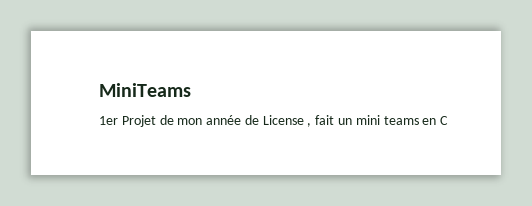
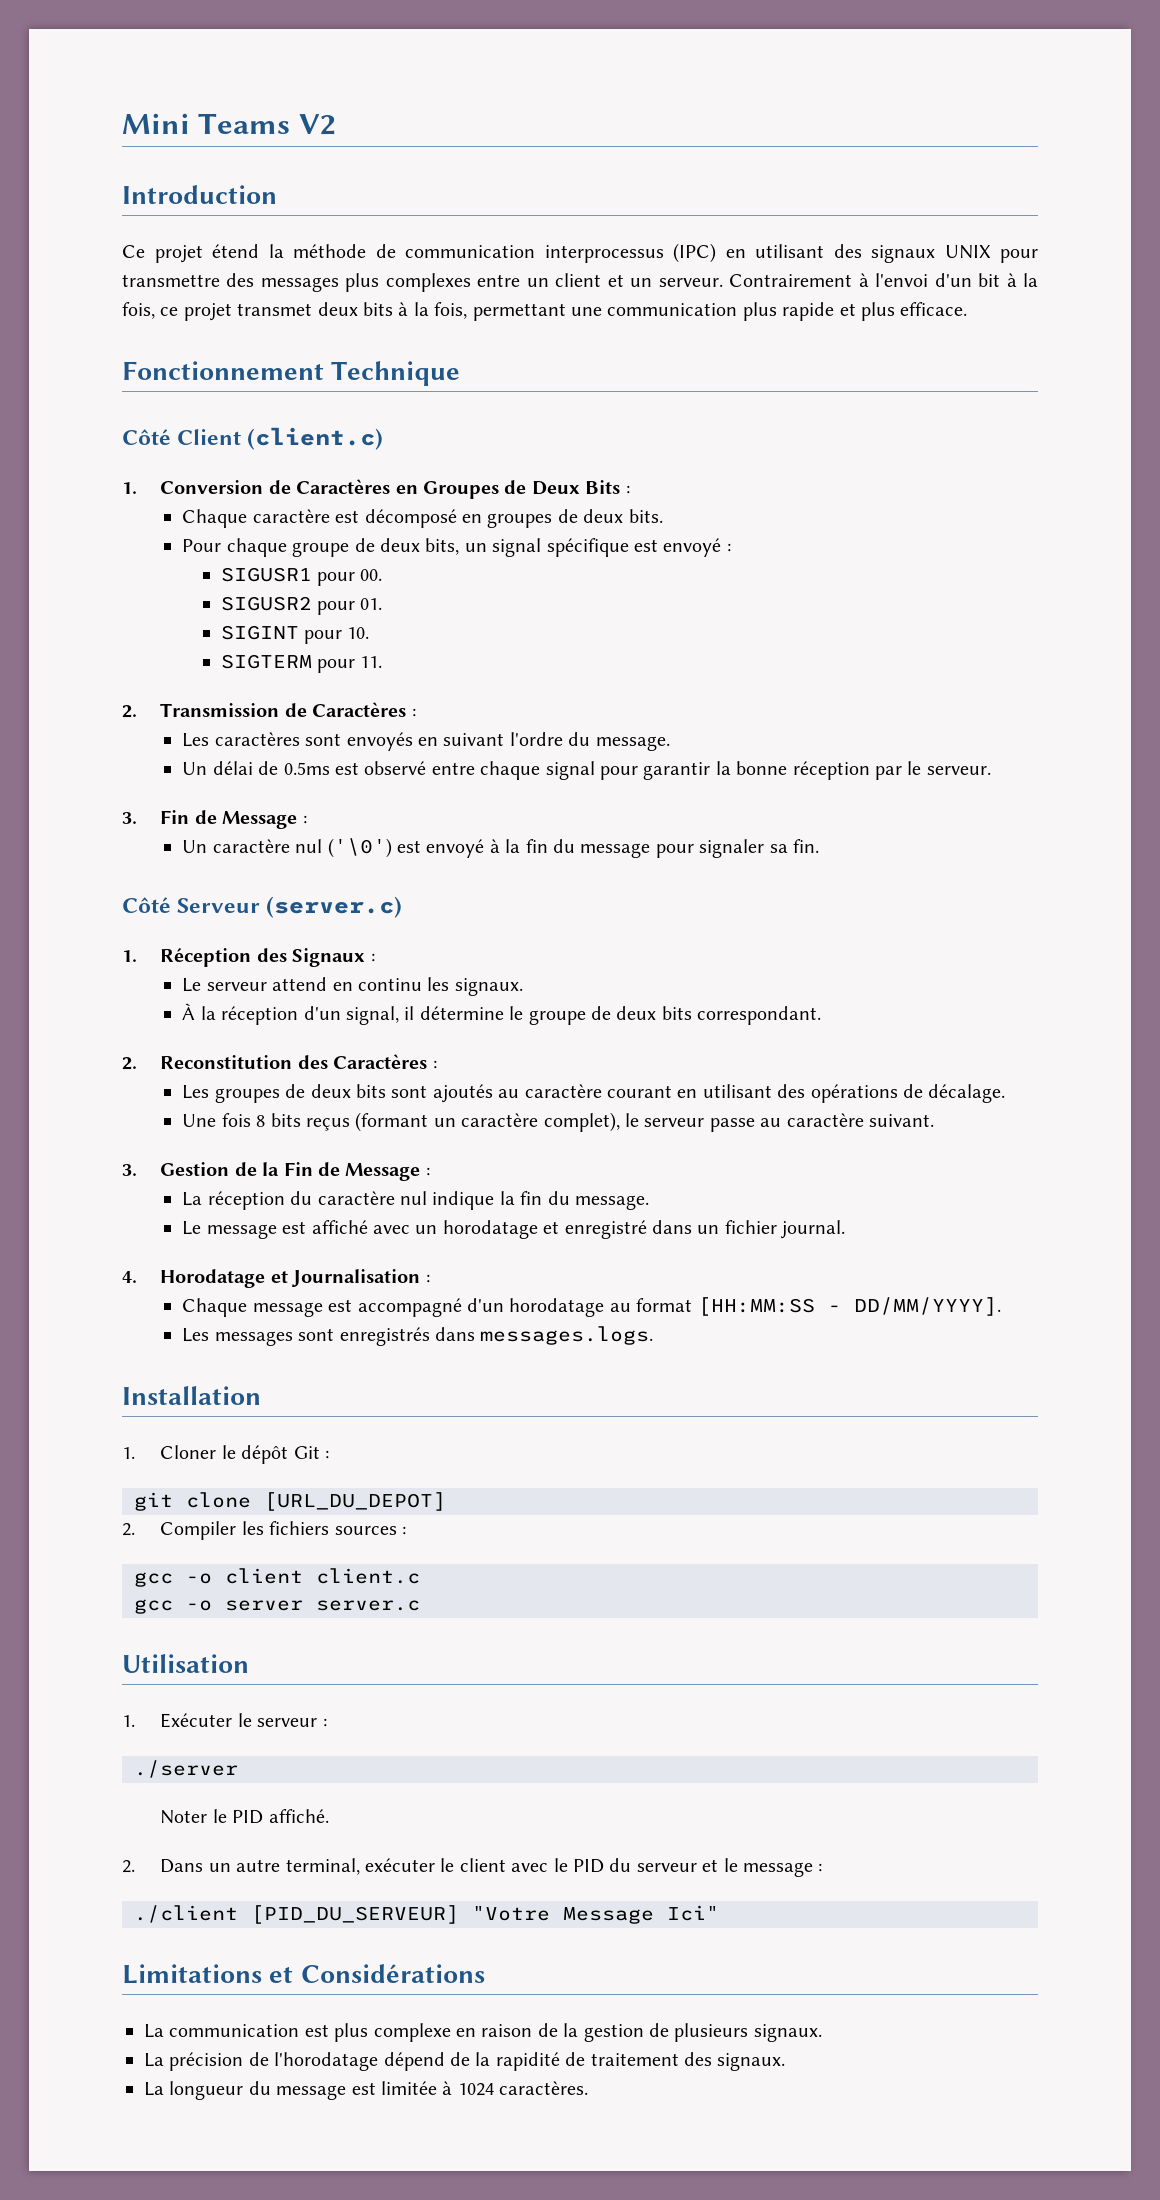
- MiniTeams
- 1er Projet de mon année de License , fait un mini teams en C
+ Mini Teams V2
+ Introduction
+ Ce projet étend la méthode de communication interprocessus (IPC) en utilisant des signaux UNIX pour transmettre des messages plus complexes entre un client et un serveur. Contrairement à l'envoi d'un bit à la fois, ce projet transmet deux bits à la fois, permettant une communication plus rapide et plus efficace.
+ Fonctionnement Technique
+ Côté Client (client.c)
+ 1. Conversion de Caractères en Groupes de Deux Bits :
+ Chaque caractère est décomposé en groupes de deux bits.
+ Pour chaque groupe de deux bits, un signal spécifique est envoyé :
+ SIGUSR1 pour 00.
+ SIGUSR2 pour 01.
+ SIGINT pour 10.
+ SIGTERM pour 11.
+ 2. Transmission de Caractères :
+ Les caractères sont envoyés en suivant l'ordre du message.
+ Un délai de 0.5ms est observé entre chaque signal pour garantir la bonne réception par le serveur.
+ 3. Fin de Message :
+ Un caractère nul ('\0') est envoyé à la fin du message pour signaler sa fin.
+ Côté Serveur (server.c)
+ 1. Réception des Signaux :
+ Le serveur attend en continu les signaux.
+ À la réception d'un signal, il détermine le groupe de deux bits correspondant.
+ 2. Reconstitution des Caractères :
+ Les groupes de deux bits sont ajoutés au caractère courant en utilisant des opérations de décalage.
+ Une fois 8 bits reçus (formant un caractère complet), le serveur passe au caractère suivant.
+ 3. Gestion de la Fin de Message :
+ La réception du caractère nul indique la fin du message.
+ Le message est affiché avec un horodatage et enregistré dans un fichier journal.
+ 4. Horodatage et Journalisation :
+ Chaque message est accompagné d'un horodatage au format [HH:MM:SS - DD/MM/YYYY].
+ Les messages sont enregistrés dans messages.logs.
+ Installation
+ 1. Cloner le dépôt Git :
+ git clone [URL_DU_DEPOT]
+ 2. Compiler les fichiers sources :
+ gcc -o client client.c
+ gcc -o server server.c
+ Utilisation
+ 1. Exécuter le serveur :
+ ./server
+ Noter le PID affiché.
+ 2. Dans un autre terminal, exécuter le client avec le PID du serveur et le message :
+ ./client [PID_DU_SERVEUR] "Votre Message Ici"
+ Limitations et Considérations
+ La communication est plus complexe en raison de la gestion de plusieurs signaux.
+ La précision de l'horodatage dépend de la rapidité de traitement des signaux.
+ La longueur du message est limitée à 1024 caractères.

